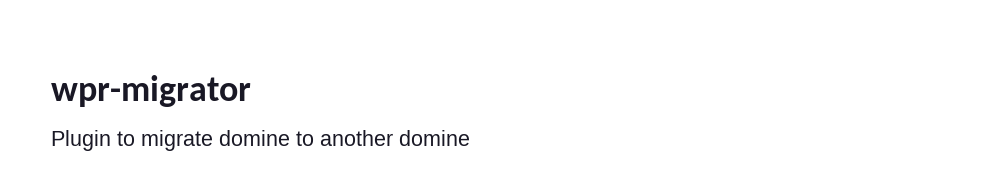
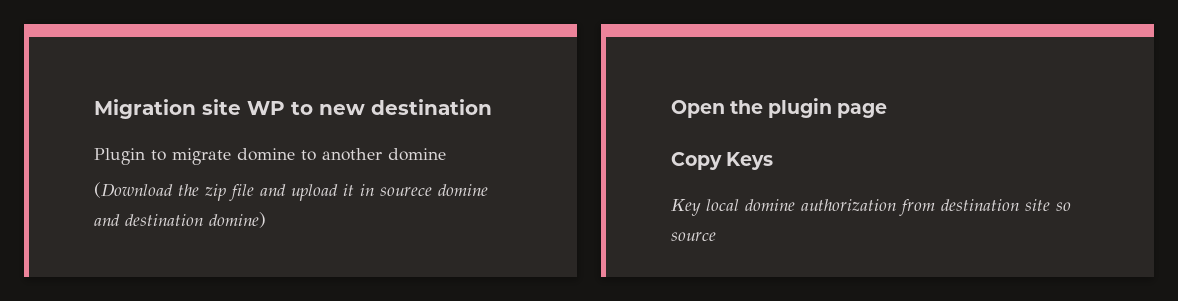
- wpr-migrator
+ Migration site WP to new destination
+ (Download the zip file and upload it in sourece domine and destination domine)
+ Open the plugin page
+ Copy Keys
+ Key local domine authorization from destination site so source

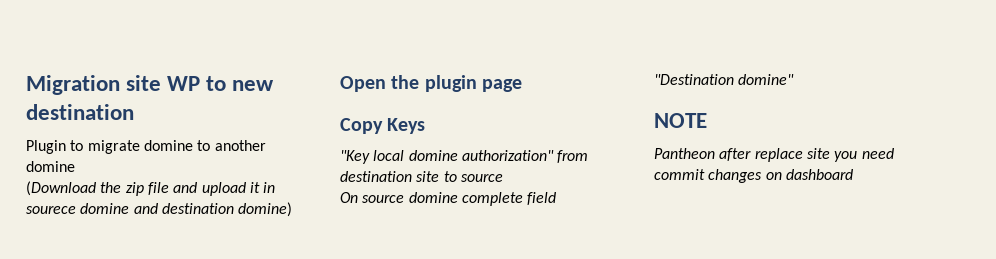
- Key local domine authorization from destination site so source
+ "Key local domine authorization" from destination site to source
+ On source domine complete field "Destination domine"
+ NOTE
+ Pantheon after replace site you need commit changes on dashboard

